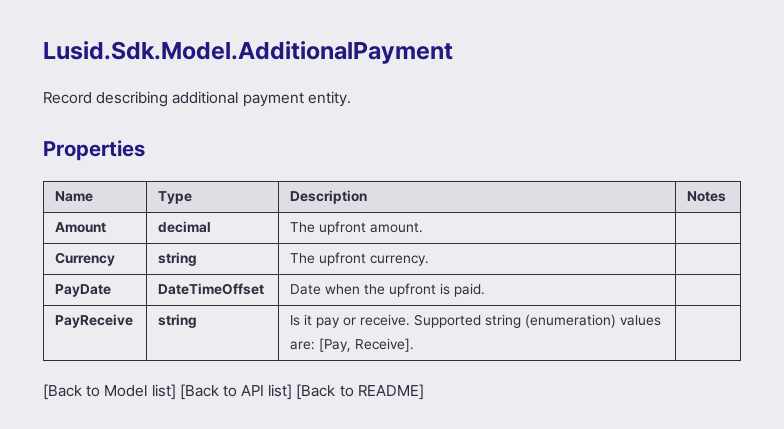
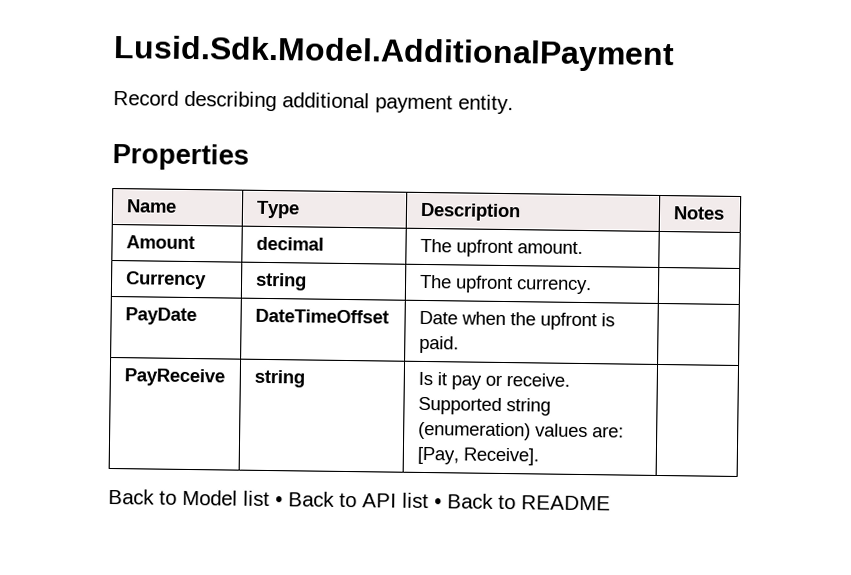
- [Back to Model list] [Back to API list] [Back to README]
+ Back to Model list • Back to API list • Back to README

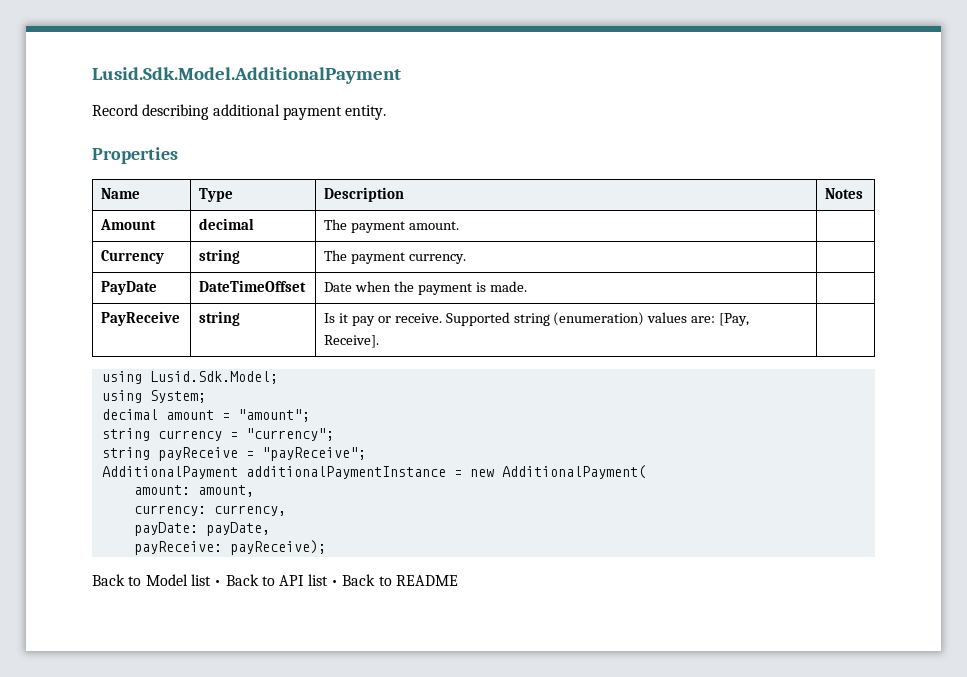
- Amount | decimal | The upfront amount. |
+ Amount | decimal | The payment amount. |
- Currency | string | The upfront currency. |
+ Currency | string | The payment currency. |
- PayDate | DateTimeOffset | Date when the upfront is paid. |
+ PayDate | DateTimeOffset | Date when the payment is made. |
+ using Lusid.Sdk.Model;
+ using System;
+ decimal amount = "amount";
+ string currency = "currency";
+ string payReceive = "payReceive";
+ AdditionalPayment additionalPaymentInstance = new AdditionalPayment(
+ amount: amount,
+ currency: currency,
+ payDate: payDate,
+ payReceive: payReceive);

